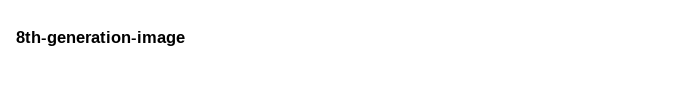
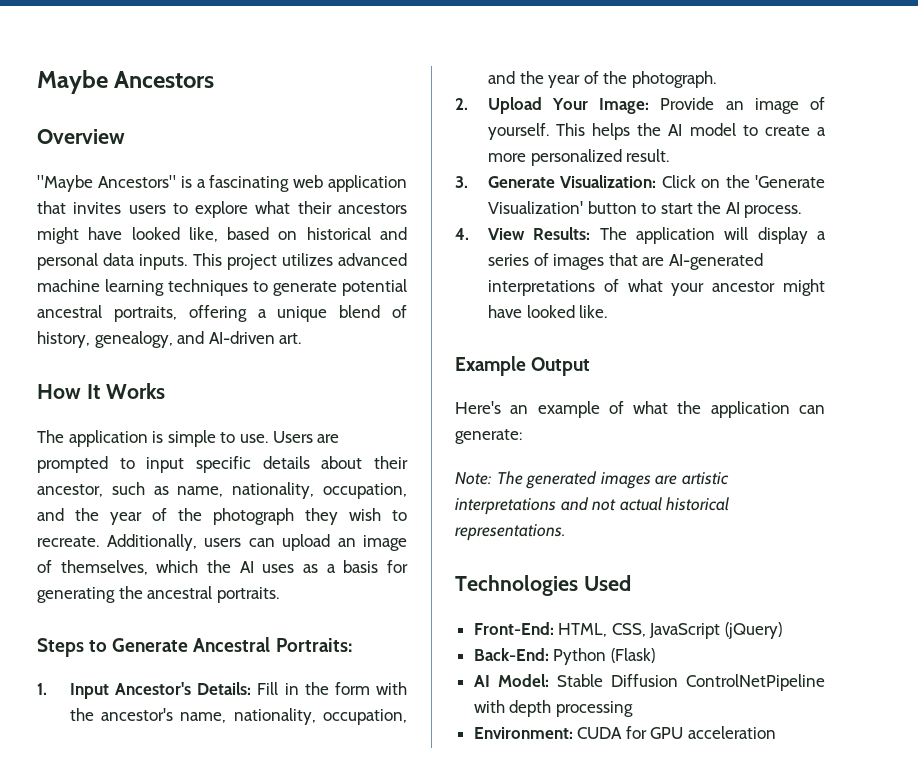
- 8th-generation-image
+ Maybe Ancestors
+ Overview
+ "Maybe Ancestors" is a fascinating web application that invites users to explore what their ancestors might have looked like, based on historical and personal data inputs. This project utilizes advanced machine learning techniques to generate potential ancestral portraits, offering a unique blend of history, genealogy, and AI-driven art.
+ How It Works
+ The application is simple to use. Users are prompted to input specific details about their ancestor, such as name, nationality, occupation, and the year of the photograph they wish to recreate. Additionally, users can upload an image of themselves, which the AI uses as a basis for generating the ancestral portraits.
+ Steps to Generate Ancestral Portraits:
+ 1. Input Ancestor's Details: Fill in the form with the ancestor's name, nationality, occupation, and the year of the photograph.
+ 2. Upload Your Image: Provide an image of yourself. This helps the AI model to create a more personalized result.
+ 3. Generate Visualization: Click on the 'Generate Visualization' button to start the AI process.
+ 4. View Results: The application will display a series of images that are AI-generated interpretations of what your ancestor might have looked like.
+ Example Output
+ Here's an example of what the application can generate:
+ Note: The generated images are artistic interpretations and not actual historical representations.
+ Technologies Used
+ Front-End: HTML, CSS, JavaScript (jQuery)
+ Back-End: Python (Flask)
+ AI Model: Stable Diffusion ControlNetPipeline with depth processing
+ Environment: CUDA for GPU acceleration

